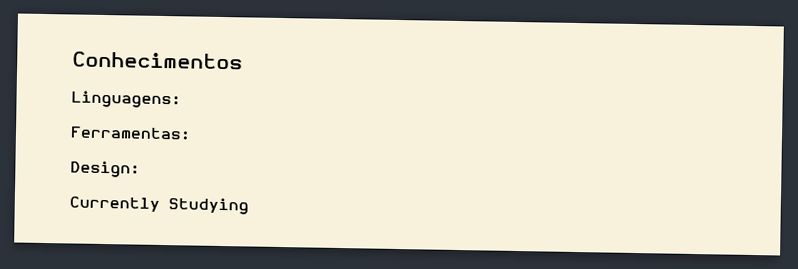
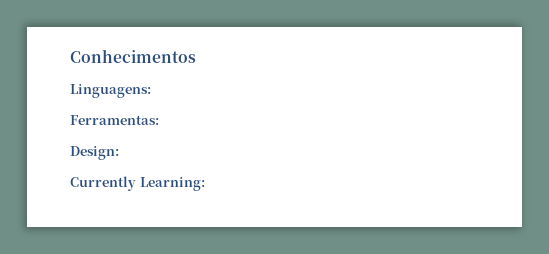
- Currently Studying
+ Currently Learning:

